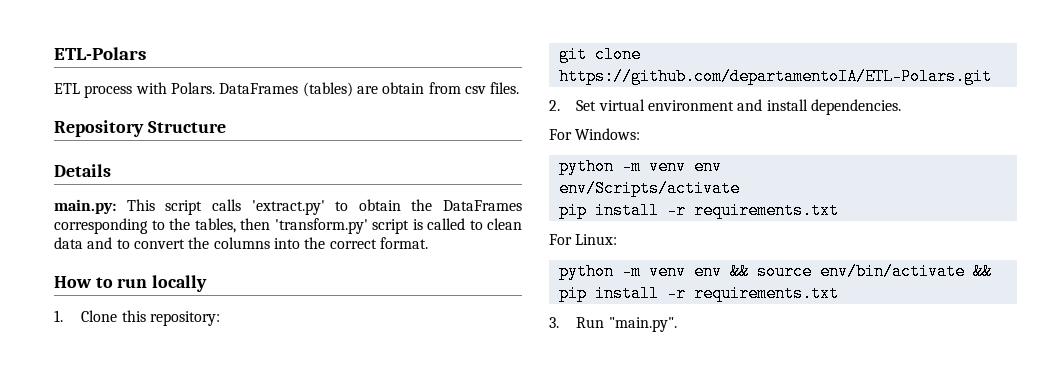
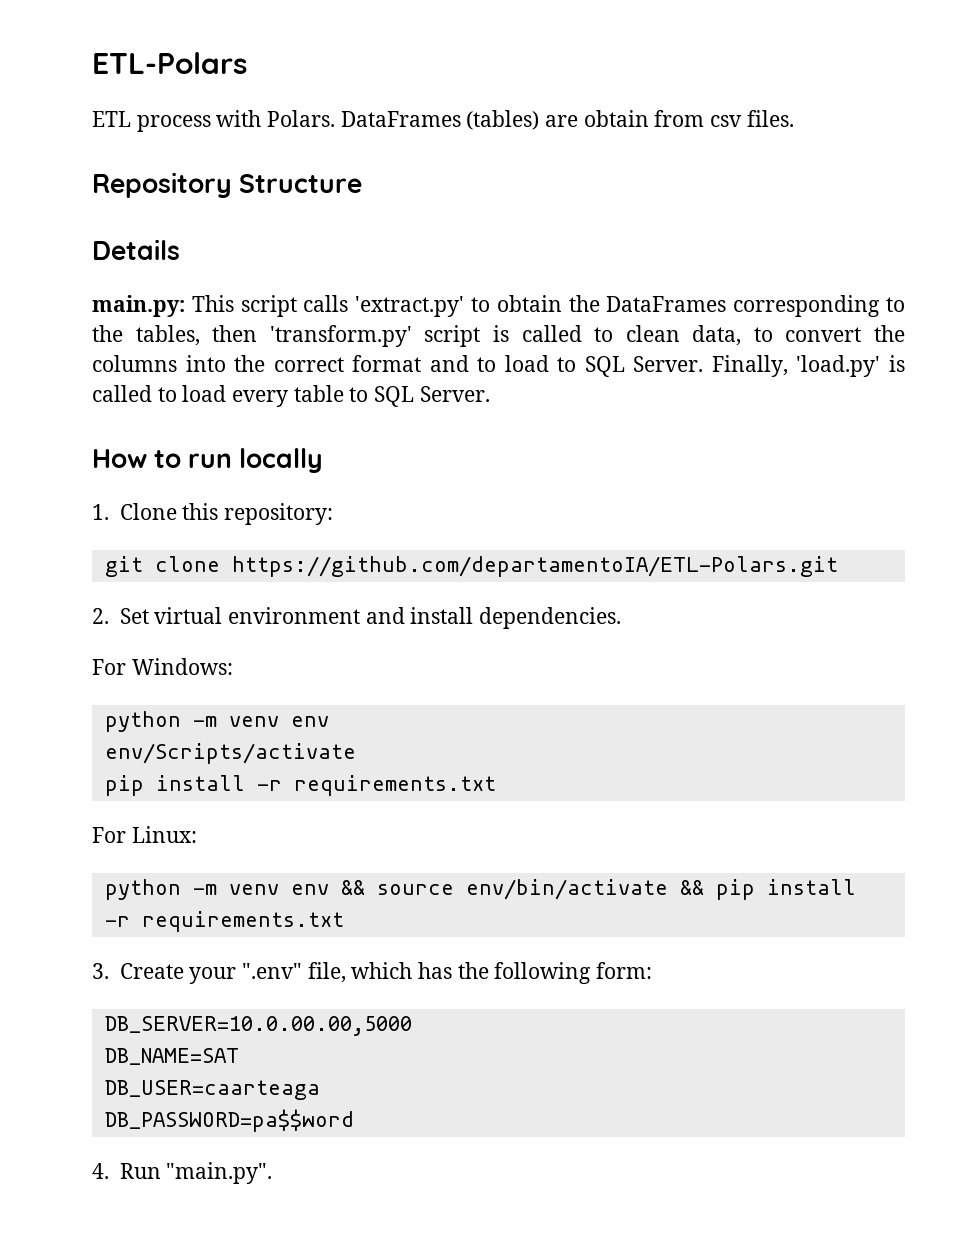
- main.py: This script calls 'extract.py' to obtain the DataFrames corresponding to the tables, then 'transform.py' script is called to clean data and to convert the columns into the correct format.
+ main.py: This script calls 'extract.py' to obtain the DataFrames corresponding to the tables, then 'transform.py' script is called to clean data, to convert the columns into the correct format and to load to SQL Server. Finally, 'load.py' is called to load every table to SQL Server.
- 3. Run "main.py".
+ 3. Create your ".env" file, which has the following form:
+ DB_SERVER=10.0.00.00,5000
+ DB_NAME=SAT
+ DB_USER=caarteaga
+ DB_PASSWORD=pa$$word
+ 4. Run "main.py".

